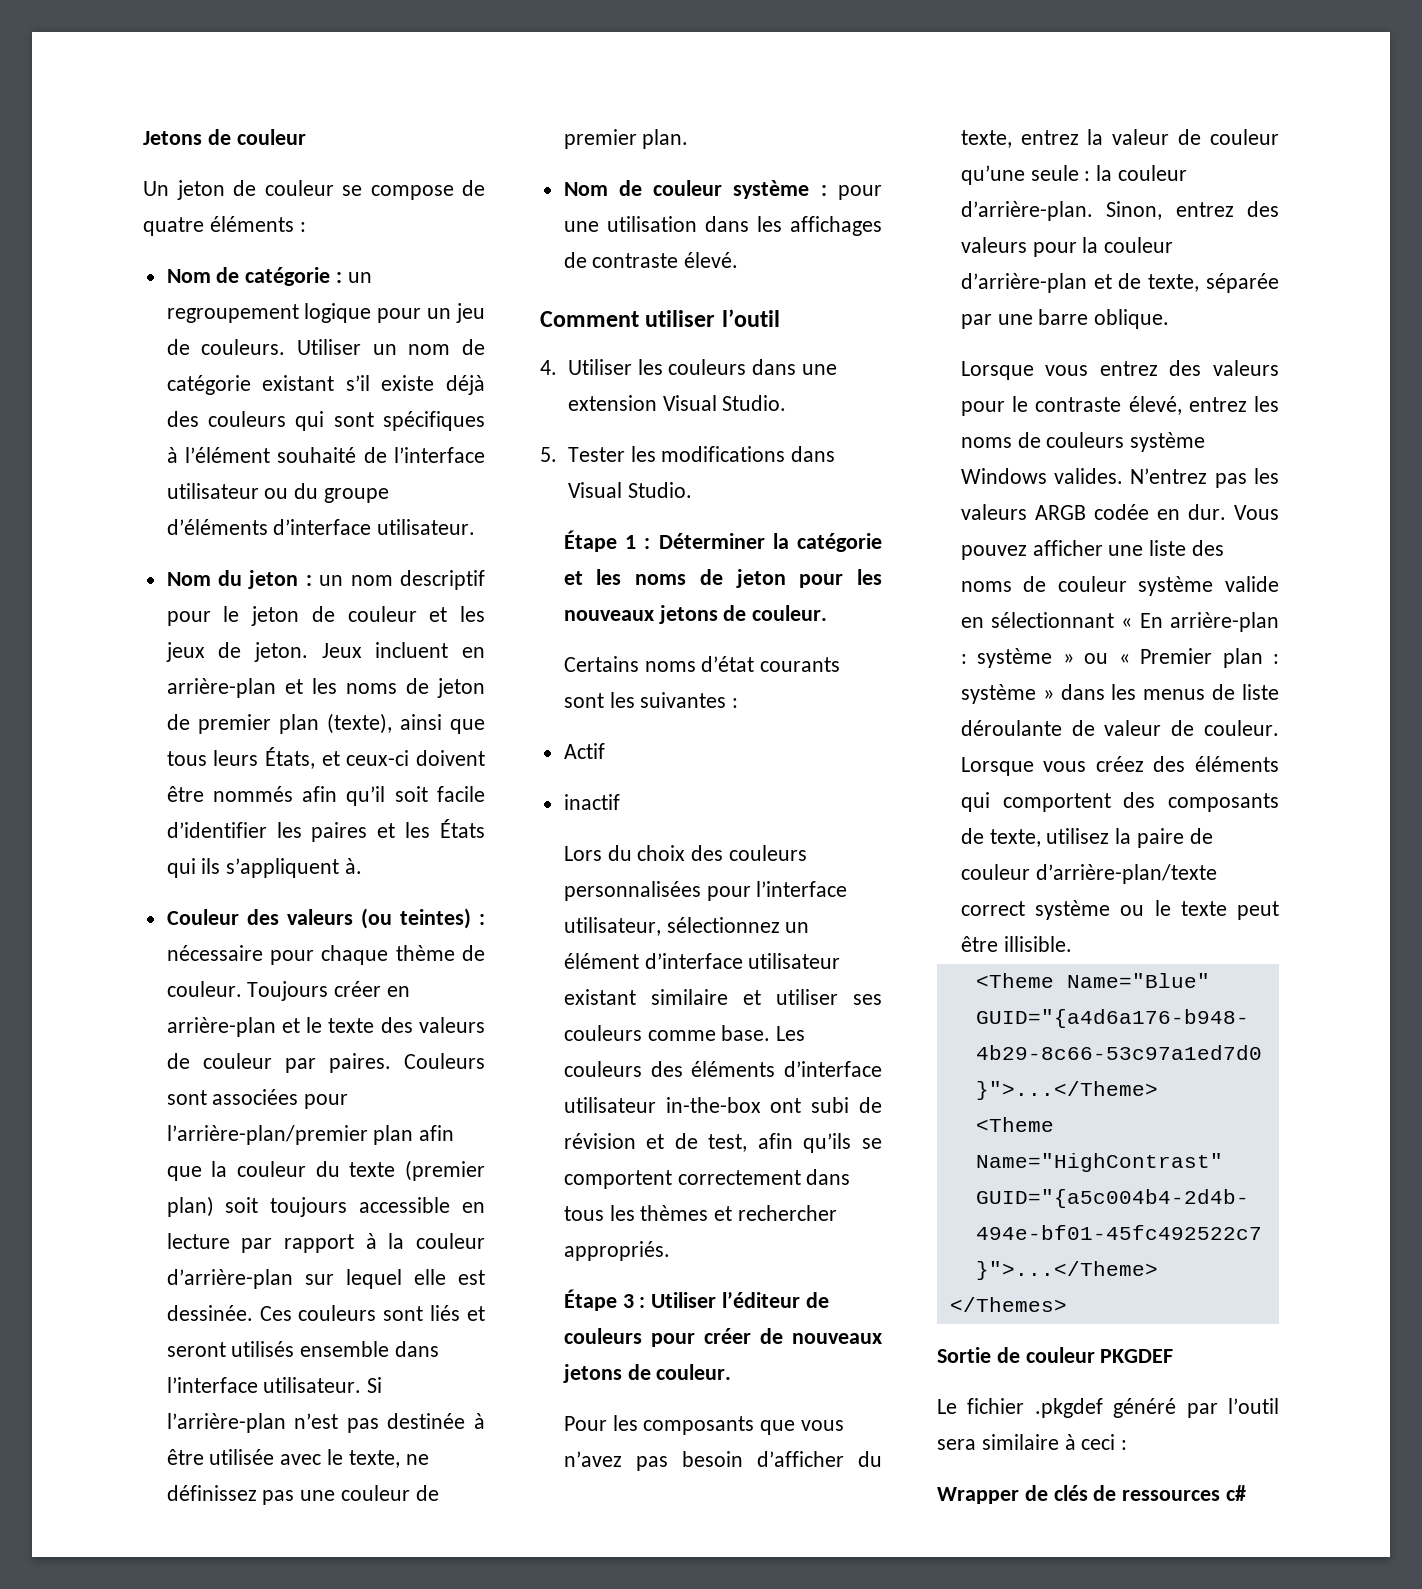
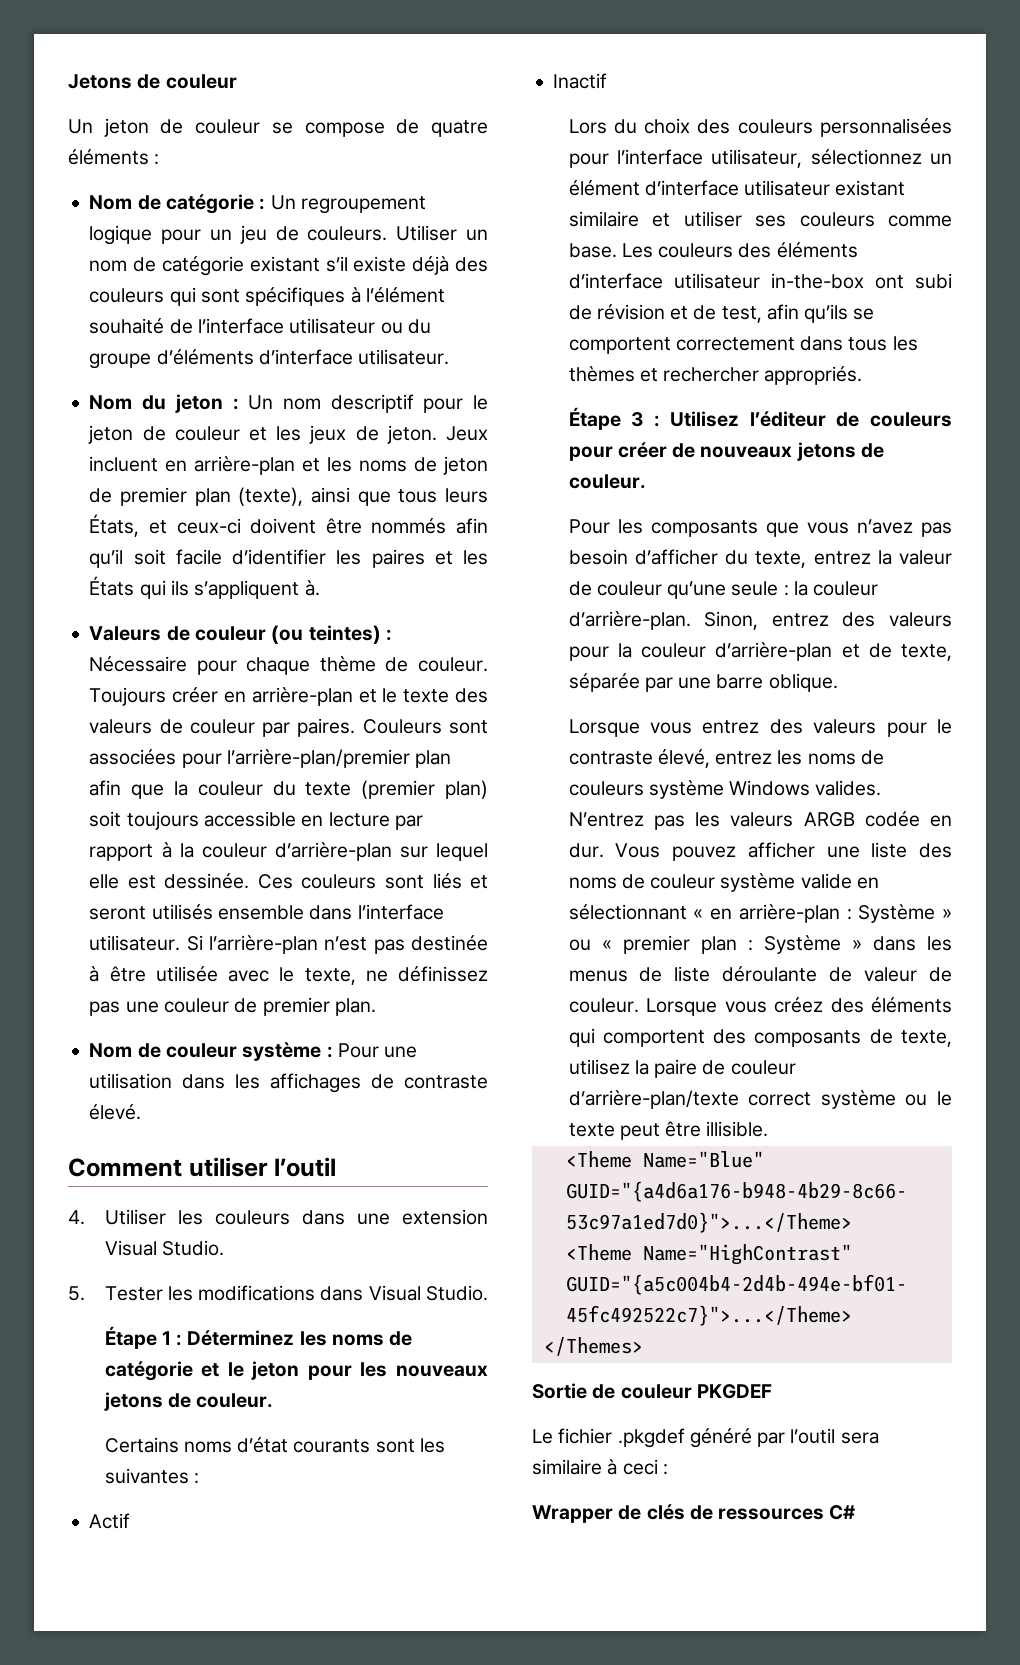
- Nom de catégorie : un regroupement logique pour un jeu de couleurs.
+ Nom de catégorie : Un regroupement logique pour un jeu de couleurs.
- Nom du jeton : un nom descriptif pour le jeton de couleur et les jeux de jeton.
+ Nom du jeton : Un nom descriptif pour le jeton de couleur et les jeux de jeton.
- Couleur des valeurs (ou teintes) : nécessaire pour chaque thème de couleur.
+ Valeurs de couleur (ou teintes) : Nécessaire pour chaque thème de couleur.
- Nom de couleur système : pour une utilisation dans les affichages de contraste élevé.
+ Nom de couleur système : Pour une utilisation dans les affichages de contraste élevé.
- Étape 1 : Déterminer la catégorie et les noms de jeton pour les nouveaux jetons de couleur.
+ Étape 1 : Déterminez les noms de catégorie et le jeton pour les nouveaux jetons de couleur.
- inactif
+ Inactif
- Étape 3 : Utiliser l’éditeur de couleurs pour créer de nouveaux jetons de couleur.
+ Étape 3 : Utilisez l’éditeur de couleurs pour créer de nouveaux jetons de couleur.
- Vous pouvez afficher une liste des noms de couleur système valide en sélectionnant « En arrière-plan : système » ou « Premier plan : système » dans les menus de liste déroulante de valeur de couleur.
+ Vous pouvez afficher une liste des noms de couleur système valide en sélectionnant « en arrière-plan : Système » ou « premier plan : Système » dans les menus de liste déroulante de valeur de couleur.
- Wrapper de clés de ressources c#
+ Wrapper de clés de ressources C#

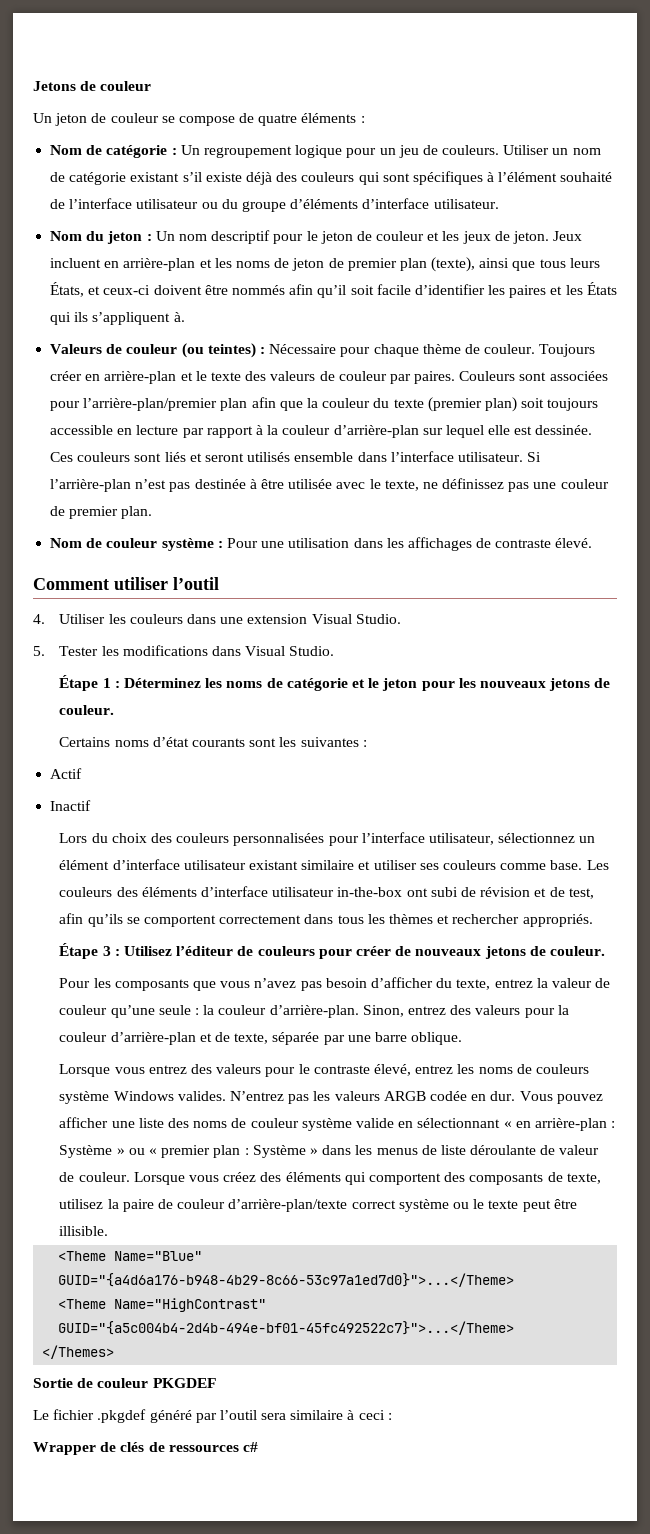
- Wrapper de clés de ressources C#
+ Wrapper de clés de ressources c#

